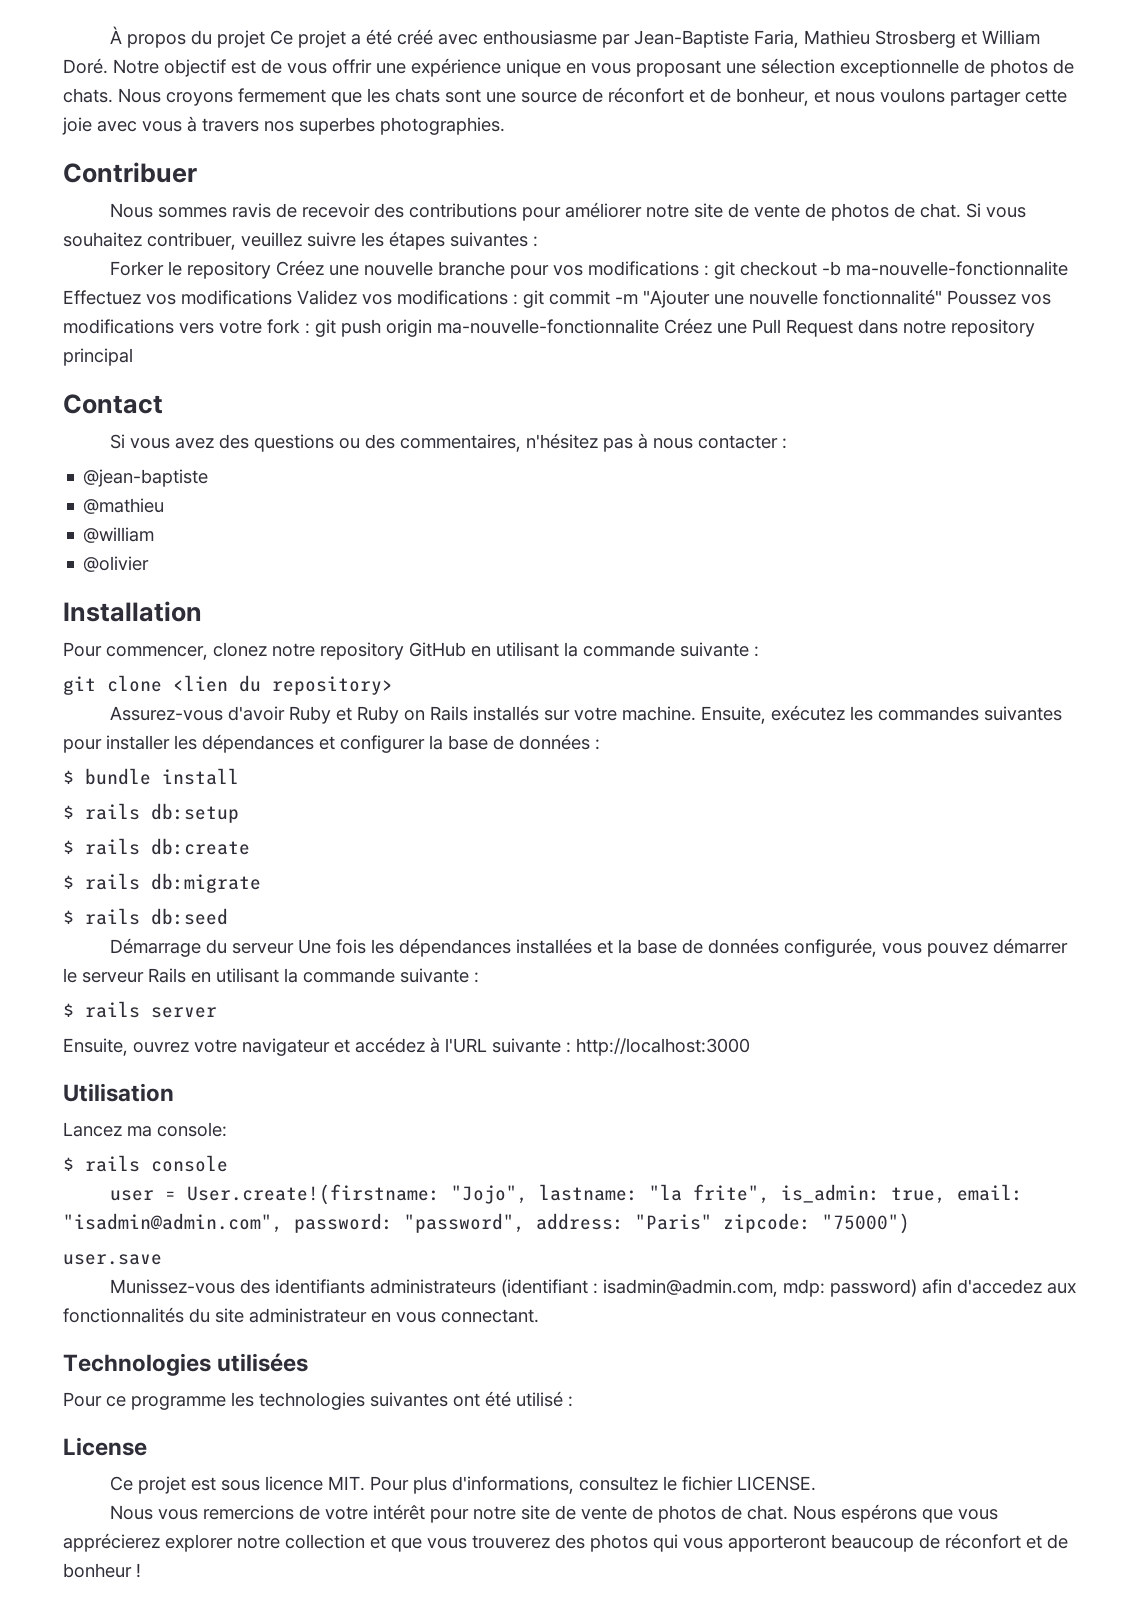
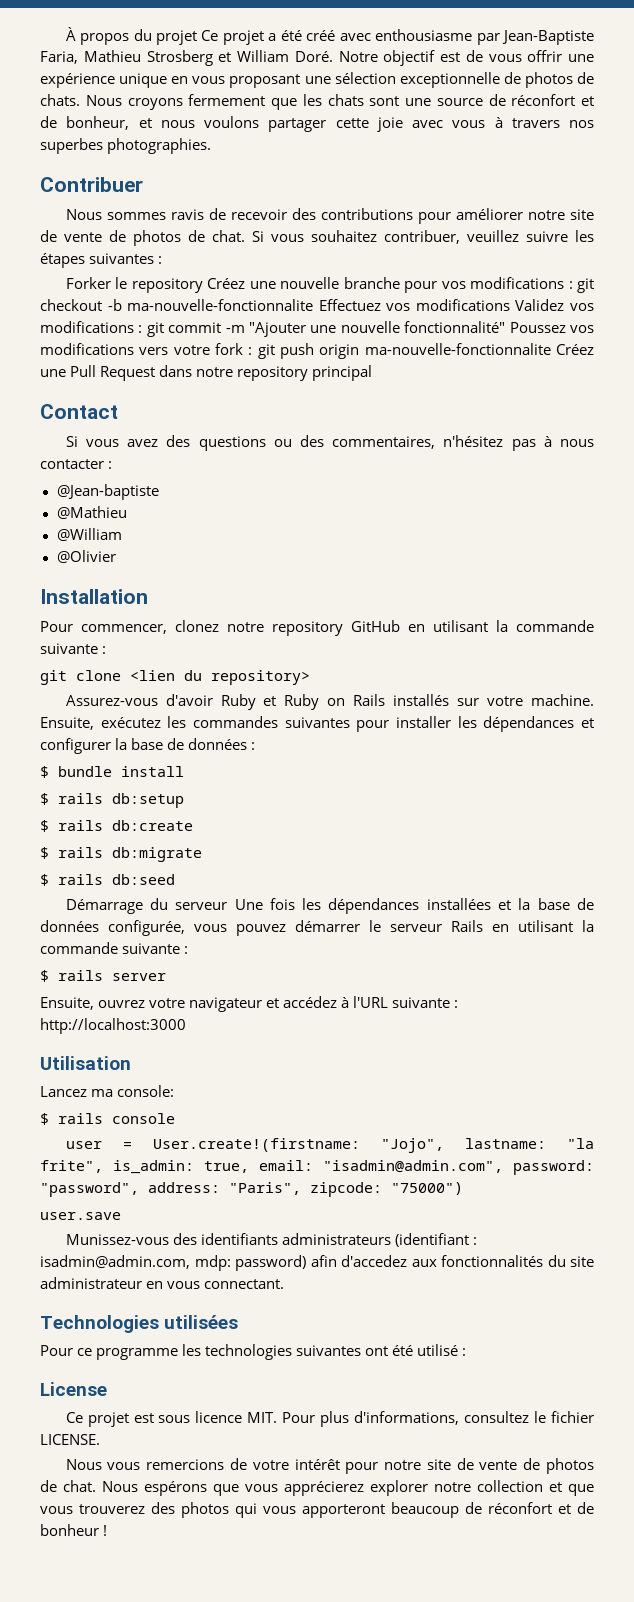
- @jean-baptiste
- @mathieu
- @william
- @olivier
+ @Jean-baptiste
+ @Mathieu
+ @William
+ @Olivier
- user = User.create!(firstname: "Jojo", lastname: "la frite", is_admin: true, email: "isadmin@admin.com", password: "password", address: "Paris" zipcode: "75000")
+ user = User.create!(firstname: "Jojo", lastname: "la frite", is_admin: true, email: "isadmin@admin.com", password: "password", address: "Paris", zipcode: "75000")

